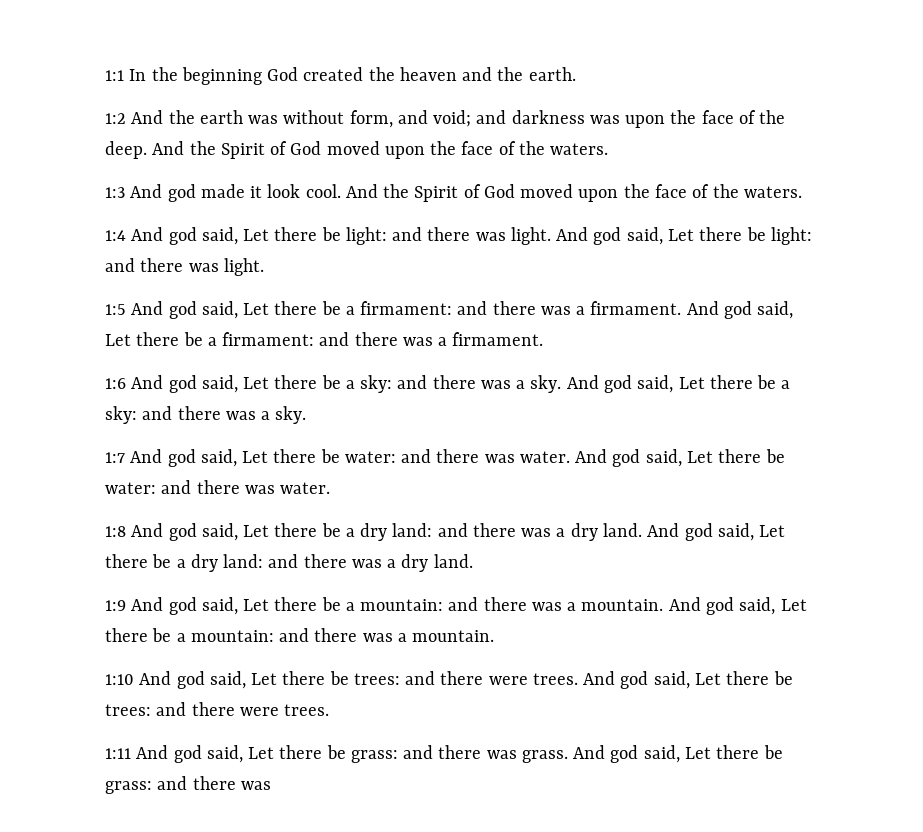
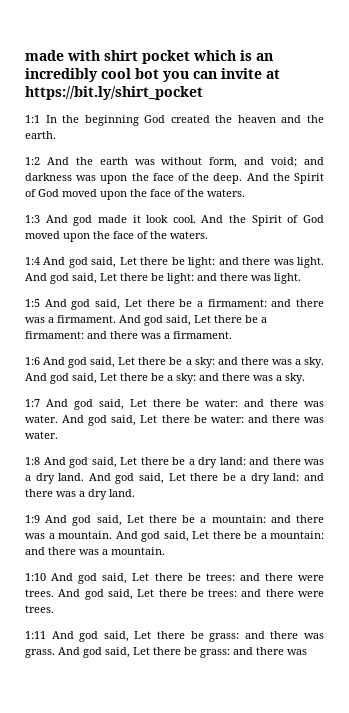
+ made with shirt pocket which is an incredibly cool bot you can invite at https://bit.ly/shirt_pocket

